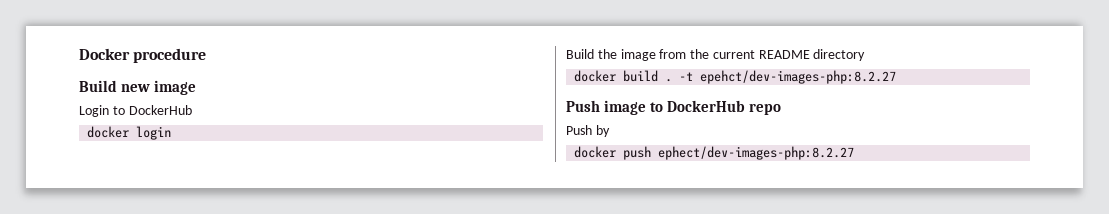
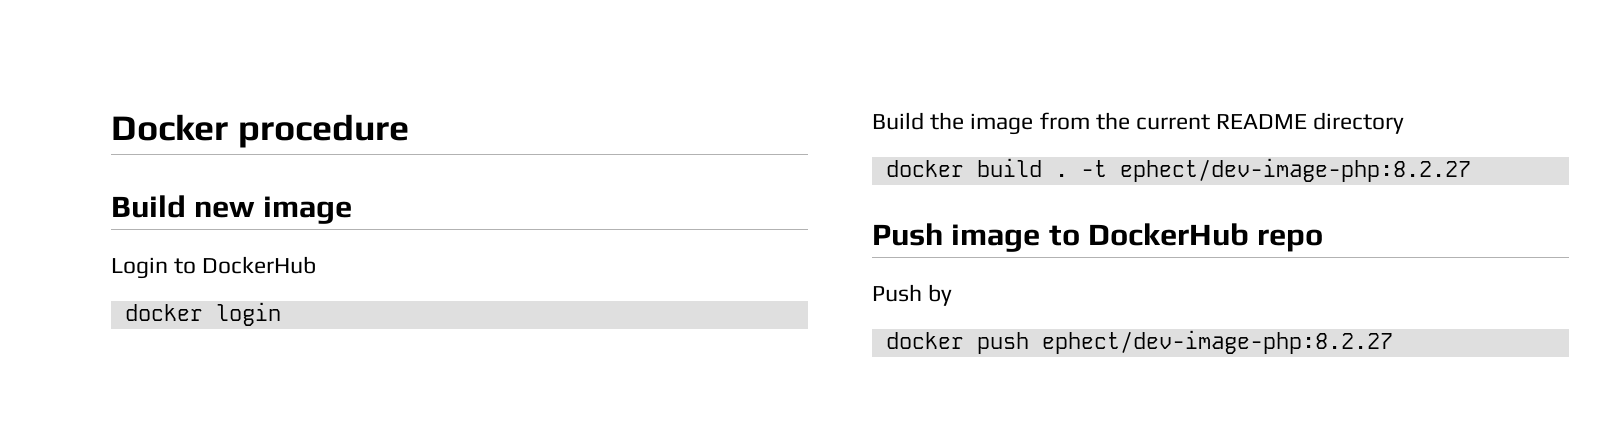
- -t epehct/dev-images-php:8.2.27
+ -t ephect/dev-image-php:8.2.27
- docker push ephect/dev-images-php:8.2.27
+ docker push ephect/dev-image-php:8.2.27

